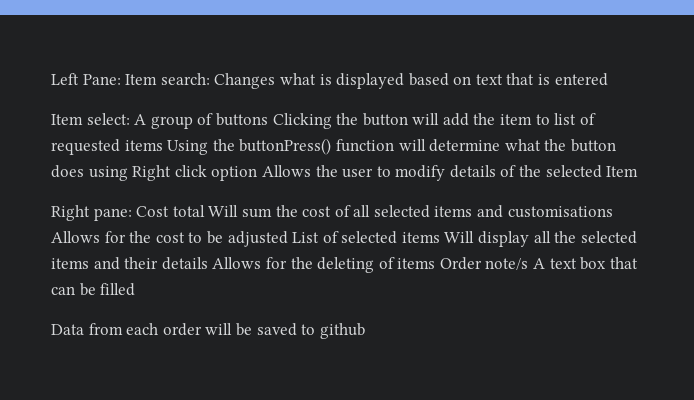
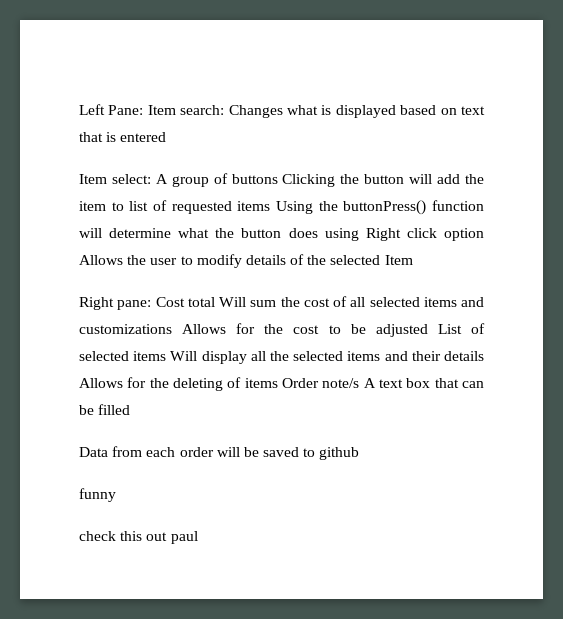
- Right pane: Cost total Will sum the cost of all selected items and customisations Allows for the cost to be adjusted List of selected items Will display all the selected items and their details Allows for the deleting of items Order note/s A text box that can be filled
+ Right pane: Cost total Will sum the cost of all selected items and customizations Allows for the cost to be adjusted List of selected items Will display all the selected items and their details Allows for the deleting of items Order note/s A text box that can be filled
+ funny
+ check this out paul

